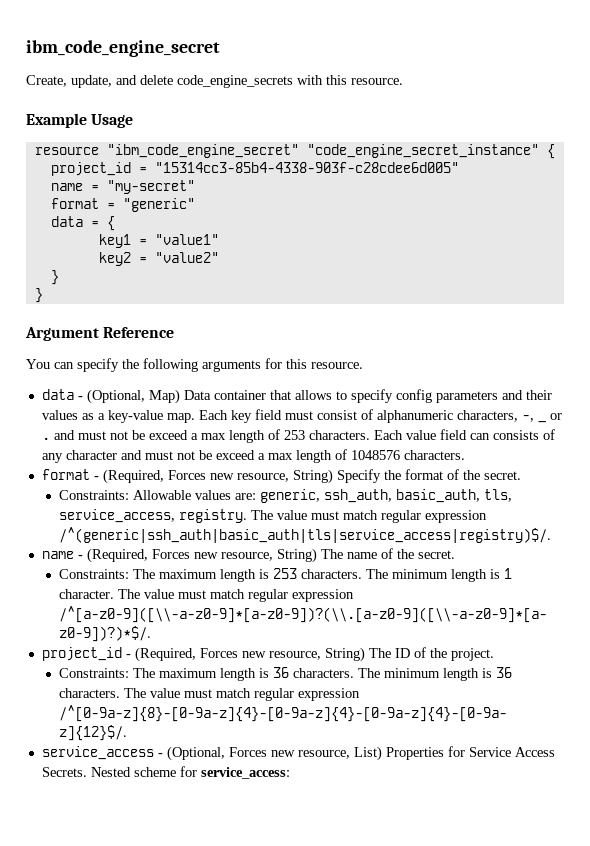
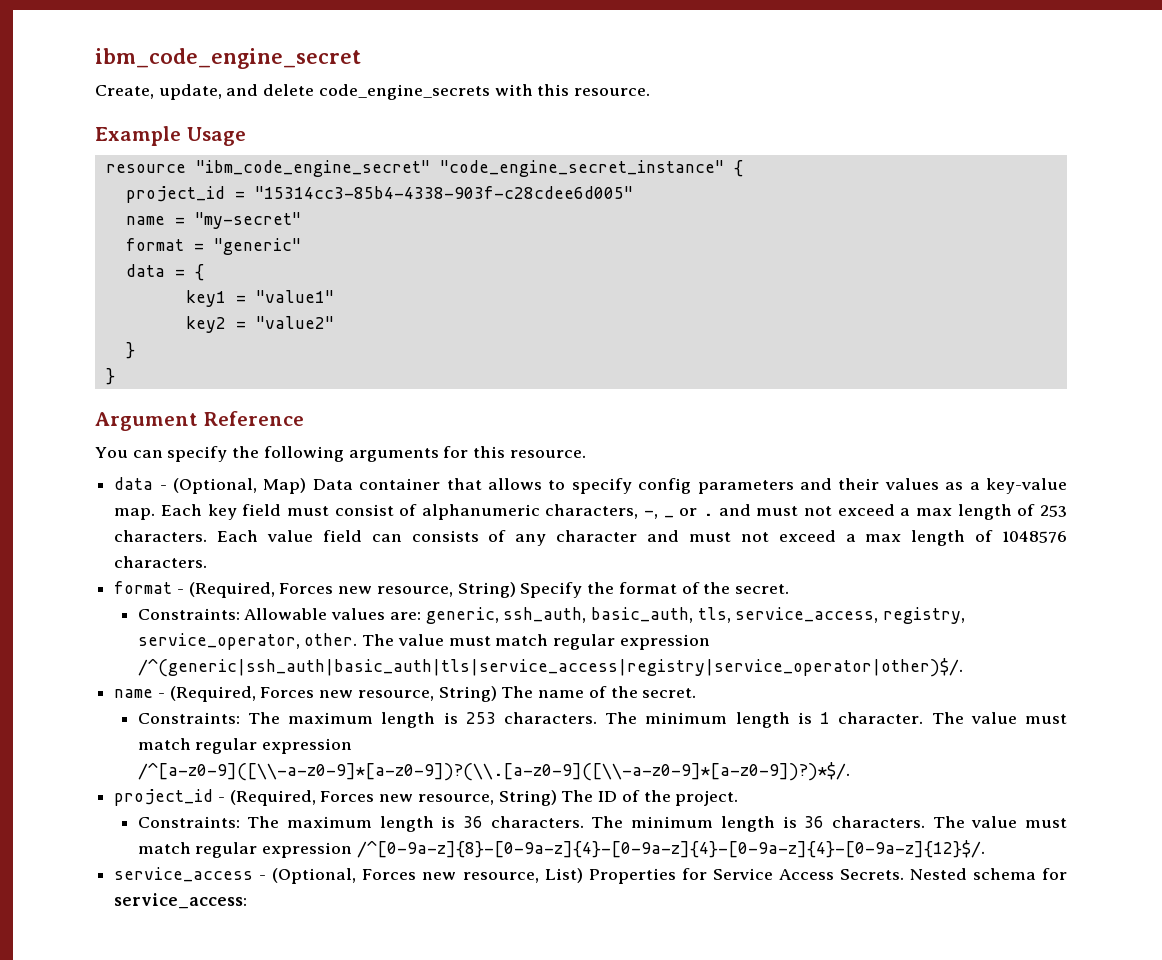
- Each key field must consist of alphanumeric characters, -, _ or . and must not be exceed a max length of 253 characters.
+ Each key field must consist of alphanumeric characters, -, _ or . and must not exceed a max length of 253 characters.
- Each value field can consists of any character and must not be exceed a max length of 1048576 characters.
+ Each value field can consists of any character and must not exceed a max length of 1048576 characters.
- Constraints: Allowable values are: generic, ssh_auth, basic_auth, tls, service_access, registry. The value must match regular expression /^(generic|ssh_auth|basic_auth|tls|service_access|registry)$/.
+ Constraints: Allowable values are: generic, ssh_auth, basic_auth, tls, service_access, registry, service_operator, other. The value must match regular expression /^(generic|ssh_auth|basic_auth|tls|service_access|registry|service_operator|other)$/.
- Nested scheme for service_access:
+ Nested schema for service_access:

